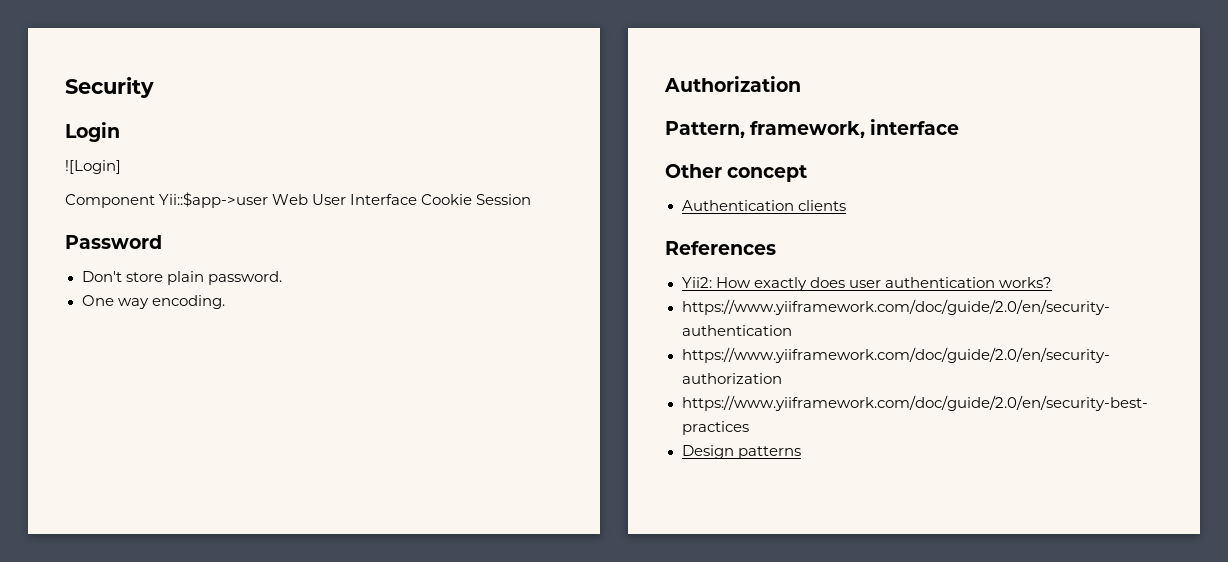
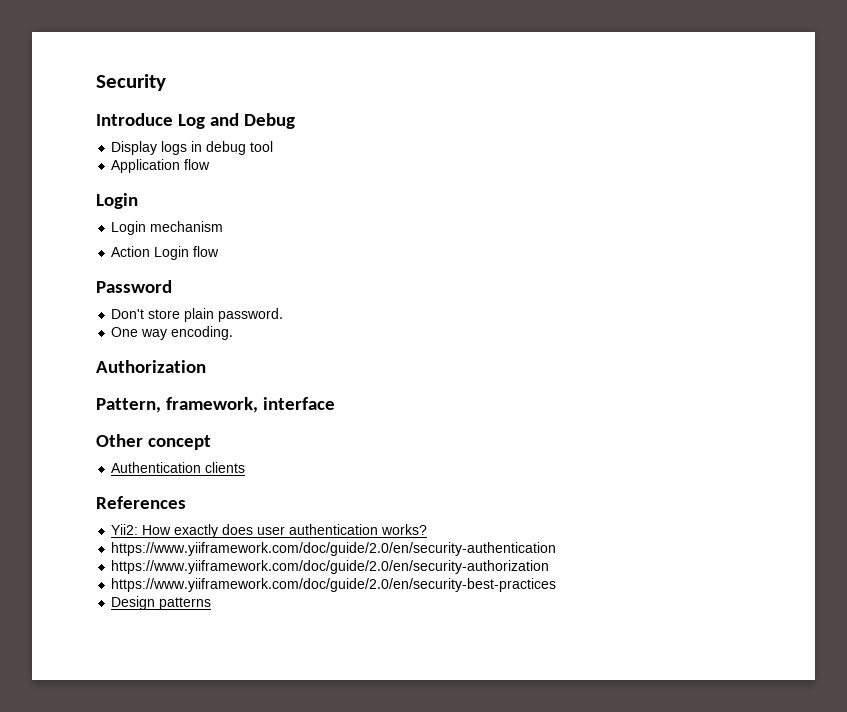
+ Introduce Log and Debug
+ Display logs in debug tool
+ Application flow
  Login
- ![Login]
- Component Yii::$app->user Web User Interface Cookie Session
+ Login mechanism
+ Action Login flow

